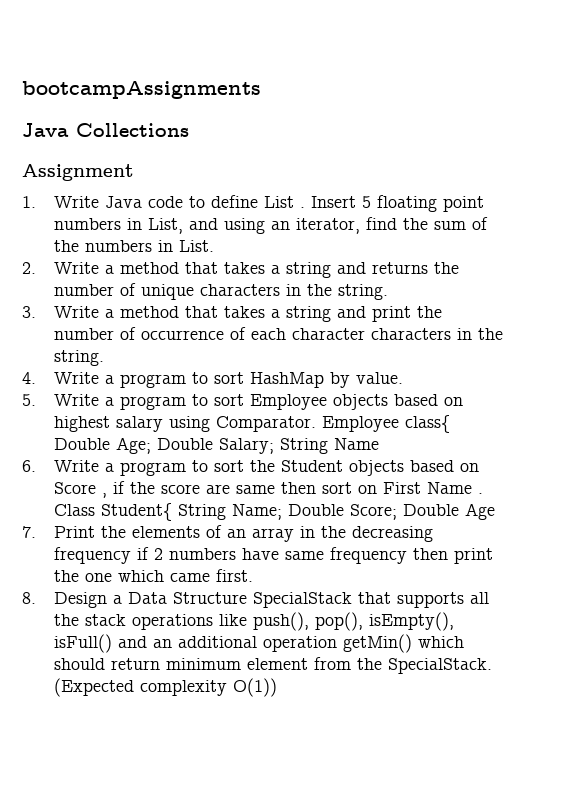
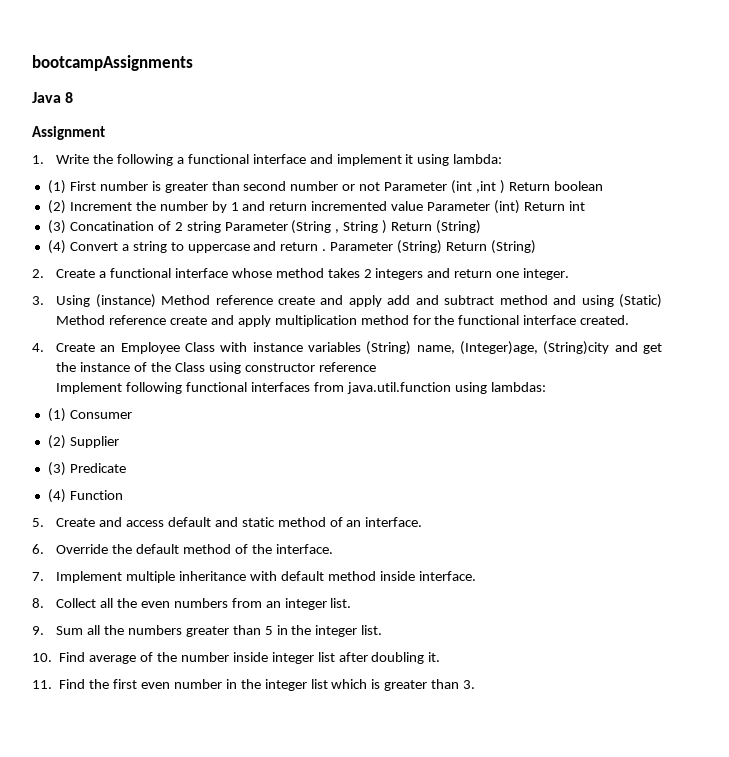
- Java Collections
+ Java 8
- 1. Write Java code to define List . Insert 5 floating point numbers in List, and using an iterator, find the sum of the numbers in List.
- 2. Write a method that takes a string and returns the number of unique characters in the string.
- 3. Write a method that takes a string and print the number of occurrence of each character characters in the string.
- 4. Write a program to sort HashMap by value.
- 5. Write a program to sort Employee objects based on highest salary using Comparator. Employee class{ Double Age; Double Salary; String Name
- 6. Write a program to sort the Student objects based on Score , if the score are same then sort on First Name . Class Student{ String Name; Double Score; Double Age
- 7. Print the elements of an array in the decreasing frequency if 2 numbers have same frequency then print the one which came first.
- 8. Design a Data Structure SpecialStack that supports all the stack operations like push(), pop(), isEmpty(), isFull() and an additional operation getMin() which should return minimum element from the SpecialStack. (Expected complexity O(1))
+ 1. Write the following a functional interface and implement it using lambda:
+ (1) First number is greater than second number or not Parameter (int ,int ) Return boolean
+ (2) Increment the number by 1 and return incremented value Parameter (int) Return int
+ (3) Concatination of 2 string Parameter (String , String ) Return (String)
+ (4) Convert a string to uppercase and return . Parameter (String) Return (String)
+ 2. Create a functional interface whose method takes 2 integers and return one integer.
+ 3. Using (instance) Method reference create and apply add and subtract method and using (Static) Method reference create and apply multiplication method for the functional interface created.
+ 4. Create an Employee Class with instance variables (String) name, (Integer)age, (String)city and get the instance of the Class using constructor reference
+ Implement following functional interfaces from java.util.function using lambdas:
+ (1) Consumer
+ (2) Supplier
+ (3) Predicate
+ (4) Function
+ 5. Create and access default and static method of an interface.
+ 6. Override the default method of the interface.
+ 7. Implement multiple inheritance with default method inside interface.
+ 8. Collect all the even numbers from an integer list.
+ 9. Sum all the numbers greater than 5 in the integer list.
+ 10. Find average of the number inside integer list after doubling it.
+ 11. Find the first even number in the integer list which is greater than 3.

